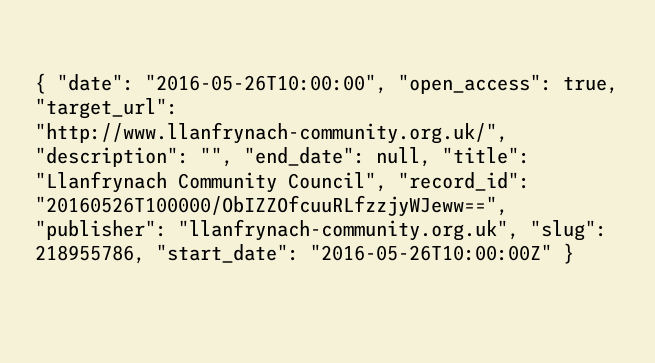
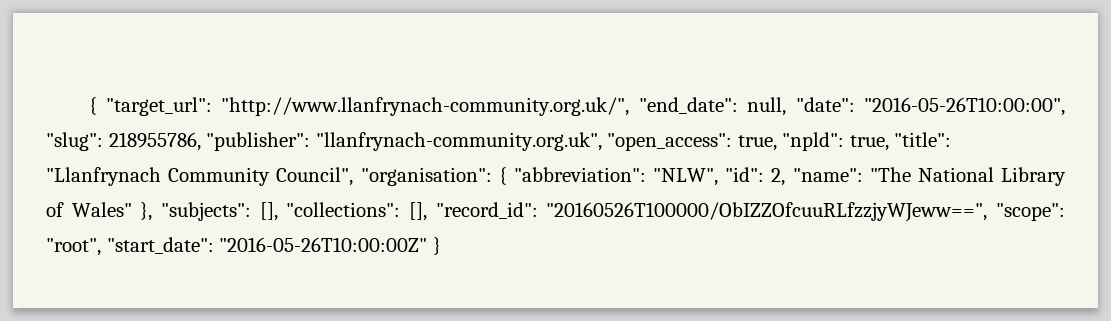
- { "date": "2016-05-26T10:00:00", "open_access": true, "target_url": "http://www.llanfrynach-community.org.uk/", "description": "", "end_date": null, "title": "Llanfrynach Community Council", "record_id": "20160526T100000/ObIZZOfcuuRLfzzjyWJeww==", "publisher": "llanfrynach-community.org.uk", "slug": 218955786, "start_date": "2016-05-26T10:00:00Z" }
+ { "target_url": "http://www.llanfrynach-community.org.uk/", "end_date": null, "date": "2016-05-26T10:00:00", "slug": 218955786, "publisher": "llanfrynach-community.org.uk", "open_access": true, "npld": true, "title": "Llanfrynach Community Council", "organisation": { "abbreviation": "NLW", "id": 2, "name": "The National Library of Wales" }, "subjects": [], "collections": [], "record_id": "20160526T100000/ObIZZOfcuuRLfzzjyWJeww==", "scope": "root", "start_date": "2016-05-26T10:00:00Z" }

